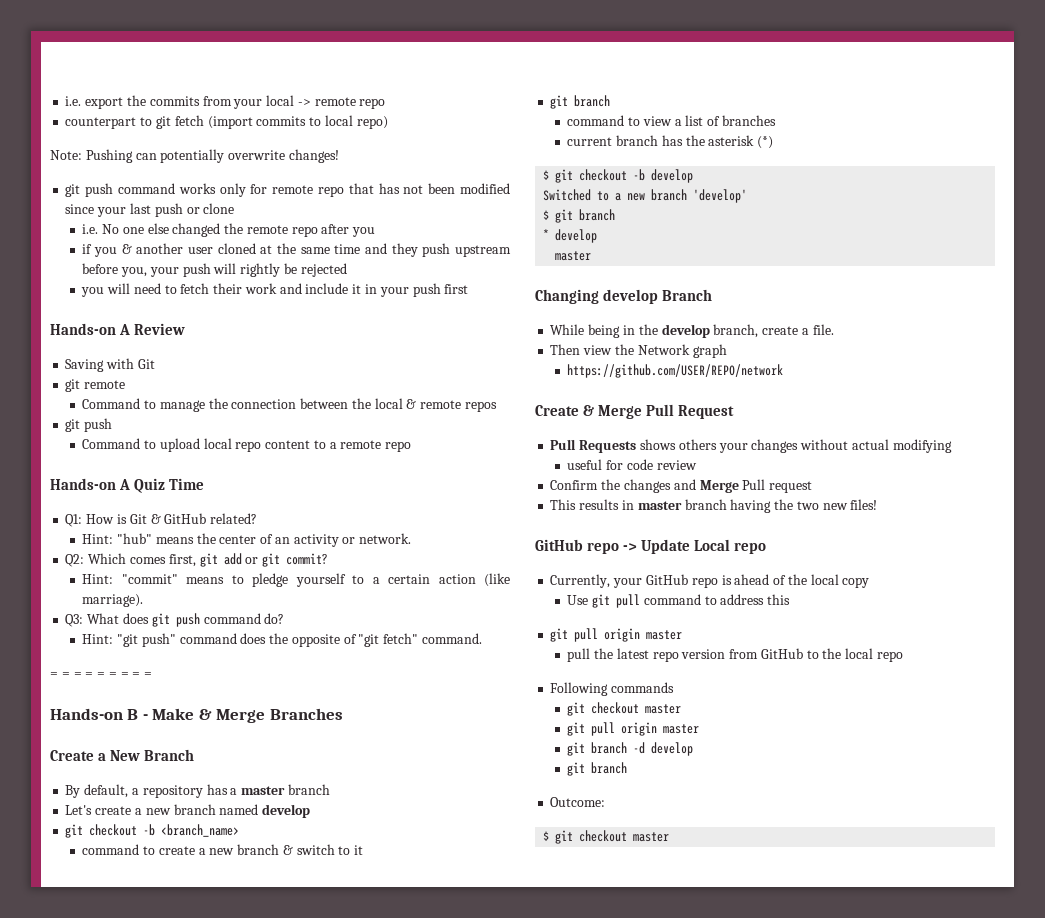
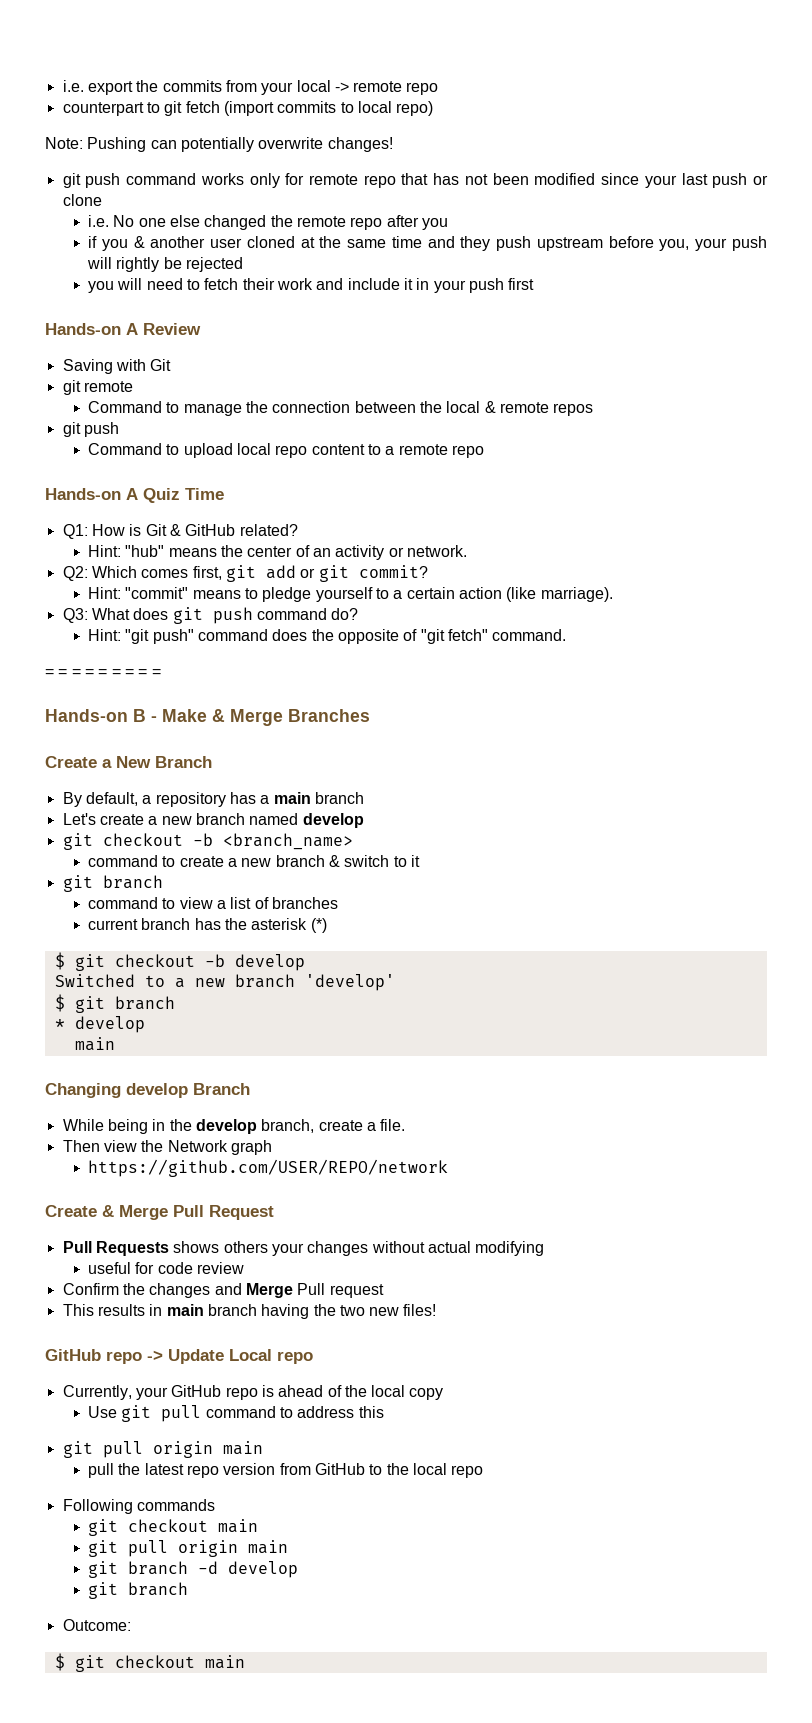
- By default, a repository has a master branch
+ By default, a repository has a main branch
  * develop
- master
+ main
- This results in master branch having the two new files!
+ This results in main branch having the two new files!
  Use git pull command to address this
- git pull origin master
+ git pull origin main
  Following commands
- git checkout master
- git pull origin master
+ git checkout main
+ git pull origin main
- $ git checkout master
+ $ git checkout main

